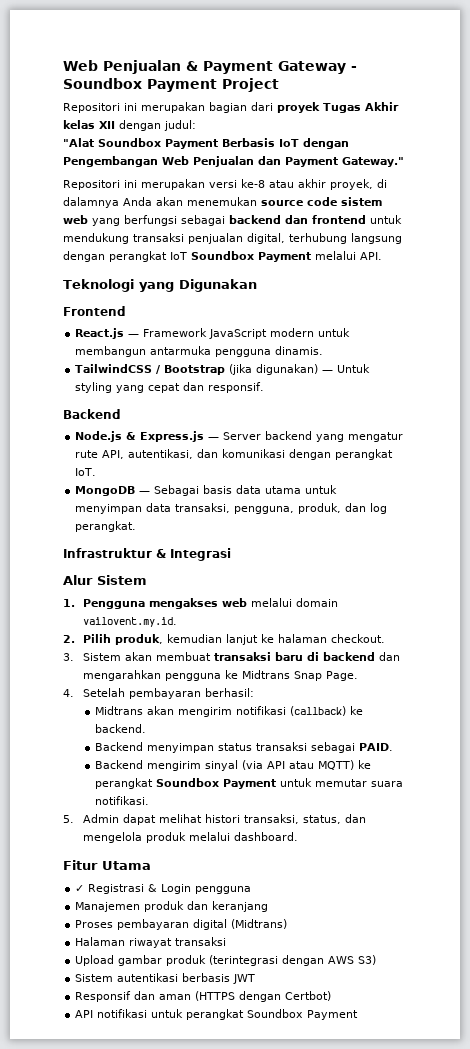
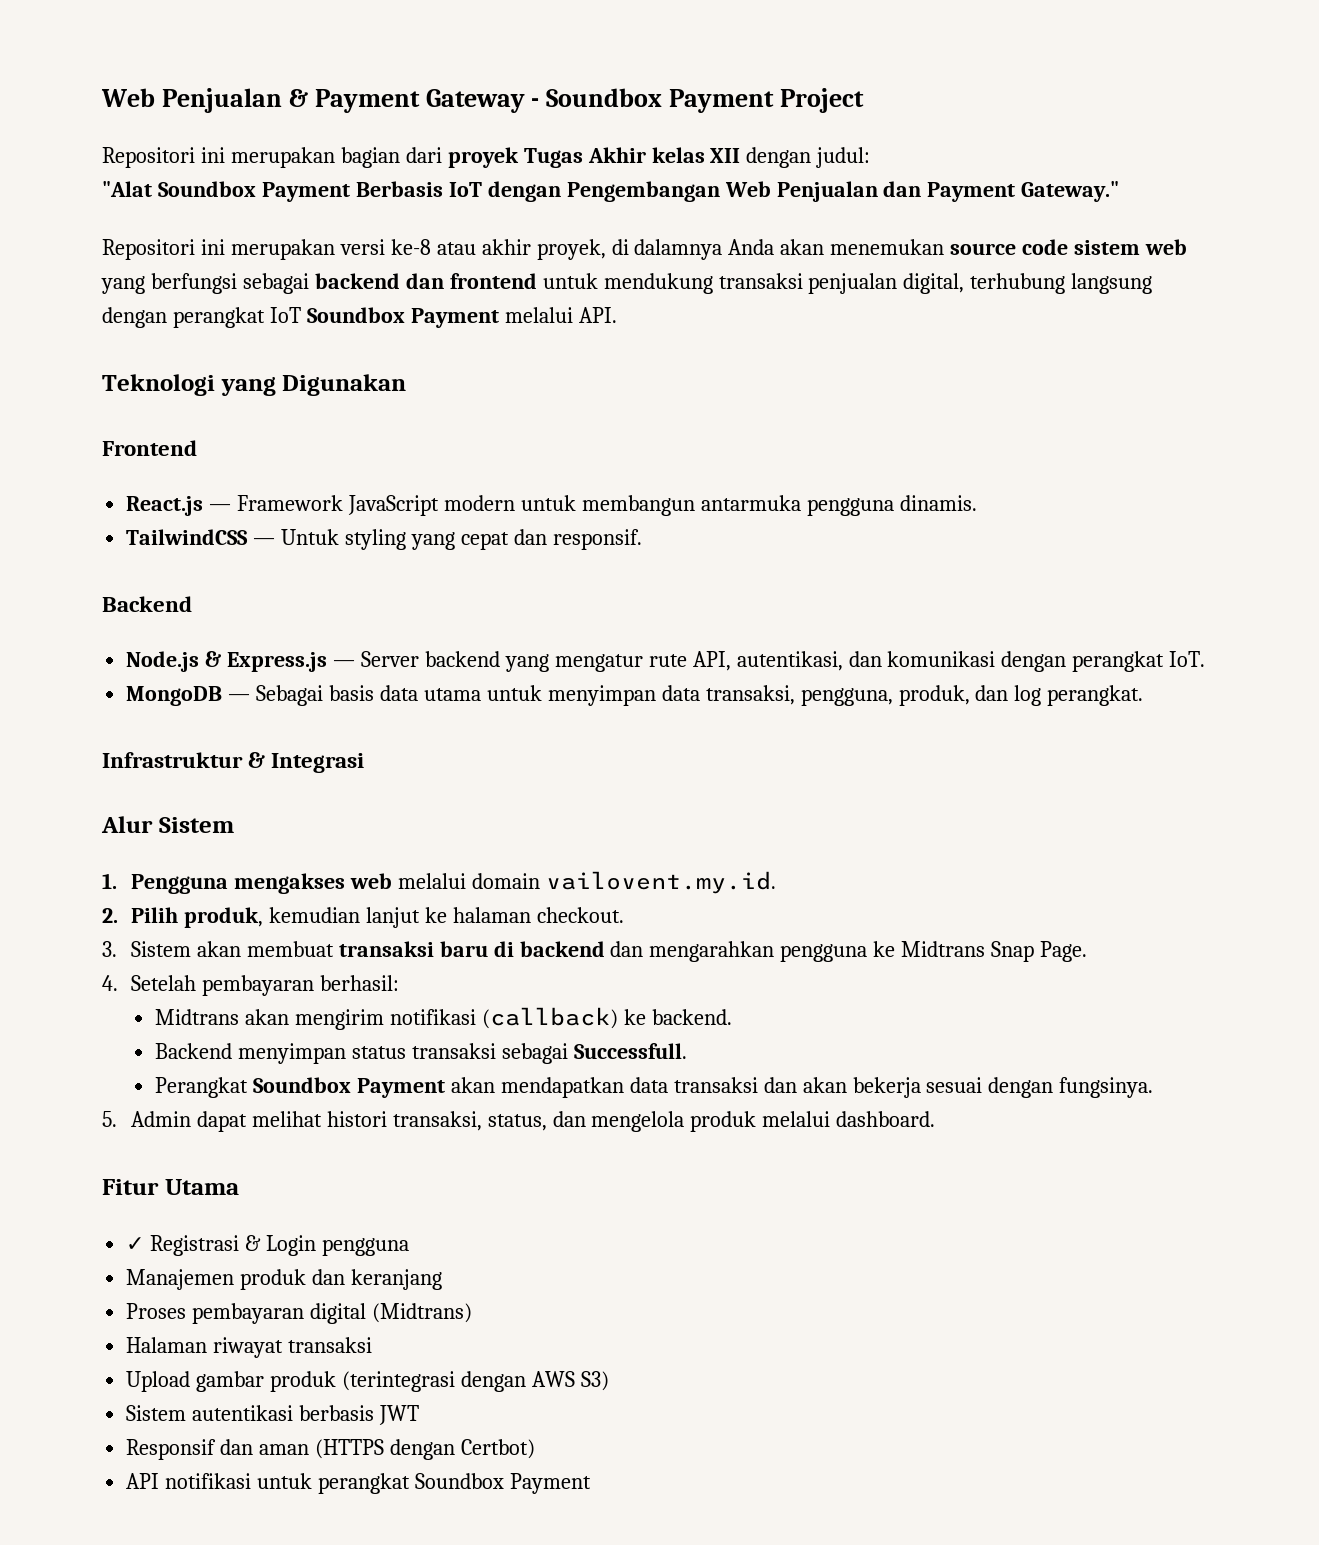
- TailwindCSS / Bootstrap (jika digunakan) — Untuk styling yang cepat dan responsif.
+ TailwindCSS — Untuk styling yang cepat dan responsif.
- Backend menyimpan status transaksi sebagai PAID.
- Backend mengirim sinyal (via API atau MQTT) ke perangkat Soundbox Payment untuk memutar suara notifikasi.
+ Backend menyimpan status transaksi sebagai Successfull.
+ Perangkat Soundbox Payment akan mendapatkan data transaksi dan akan bekerja sesuai dengan fungsinya.

